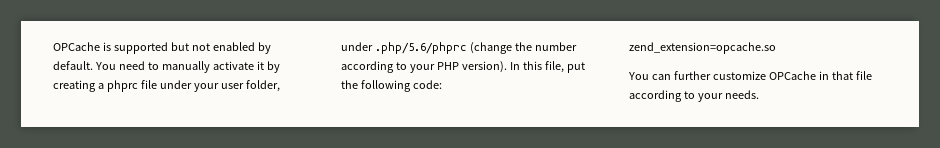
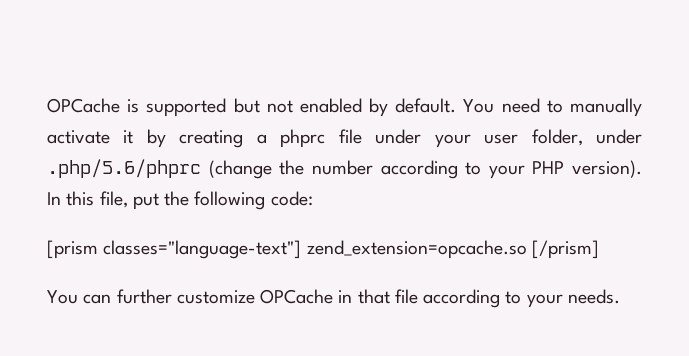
- zend_extension=opcache.so
+ [prism classes="language-text"] zend_extension=opcache.so [/prism]

